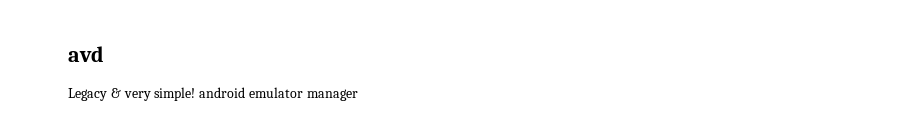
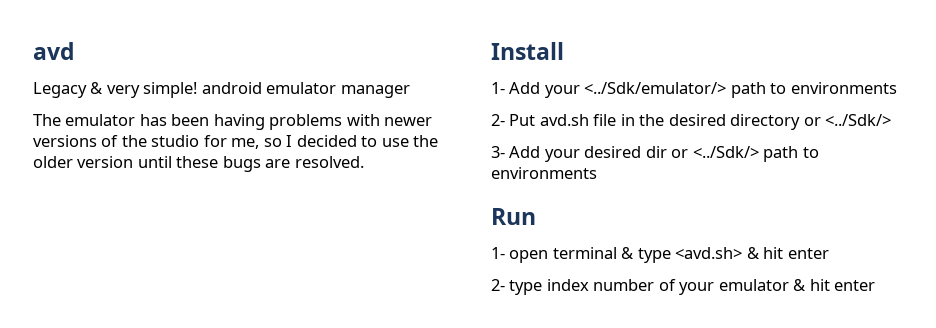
+ The emulator has been having problems with newer versions of the studio for me, so I decided to use the older version until these bugs are resolved.
+ Install
+ 1- Add your <../Sdk/emulator/> path to environments
+ 2- Put avd.sh file in the desired directory or <../Sdk/>
+ 3- Add your desired dir or <../Sdk/> path to environments
+ Run
+ 1- open terminal & type <avd.sh> & hit enter
+ 2- type index number of your emulator & hit enter

